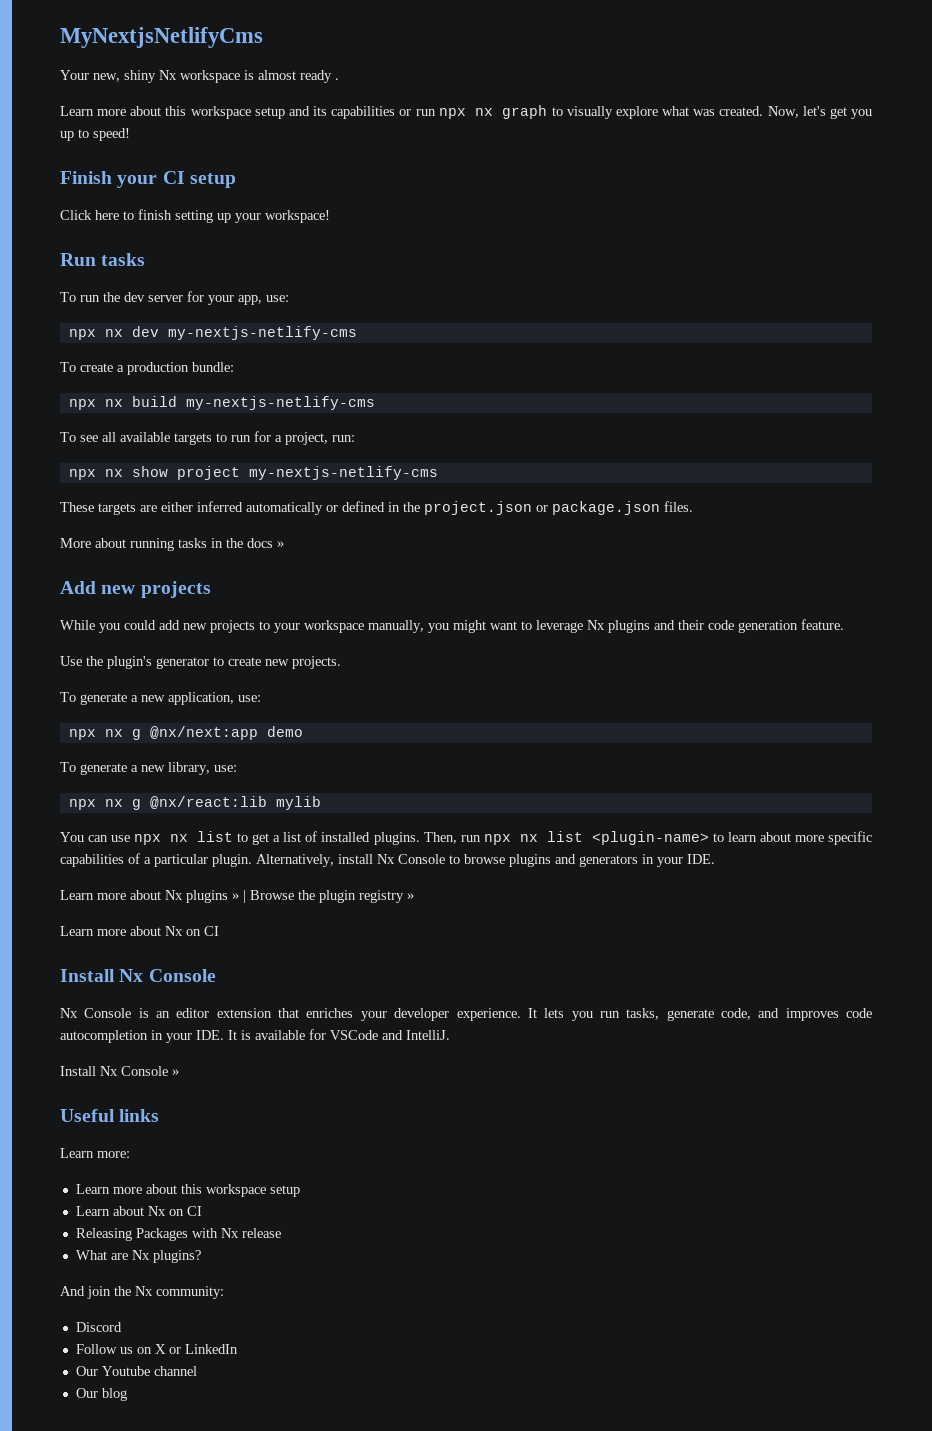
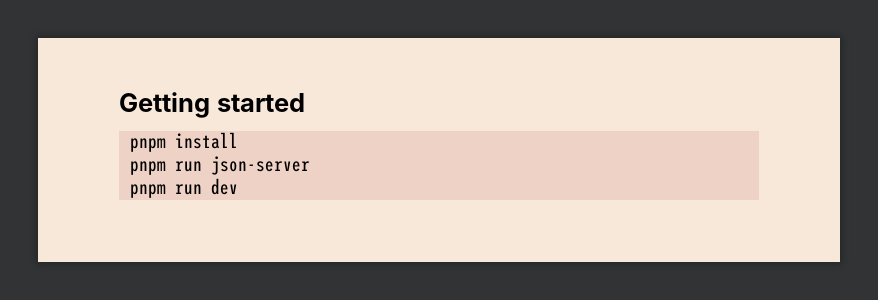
- MyNextjsNetlifyCms
- Your new, shiny Nx workspace is almost ready .
- Learn more about this workspace setup and its capabilities or run npx nx graph to visually explore what was created. Now, let's get you up to speed!
- Finish your CI setup
- Click here to finish setting up your workspace!
- Run tasks
- To run the dev server for your app, use:
- npx nx dev my-nextjs-netlify-cms
- To create a production bundle:
- npx nx build my-nextjs-netlify-cms
- To see all available targets to run for a project, run:
- npx nx show project my-nextjs-netlify-cms
- These targets are either inferred automatically or defined in the project.json or package.json files.
- More about running tasks in the docs »
- Add new projects
- While you could add new projects to your workspace manually, you might want to leverage Nx plugins and their code generation feature.
- Use the plugin's generator to create new projects.
- To generate a new application, use:
- npx nx g @nx/next:app demo
- To generate a new library, use:
- npx nx g @nx/react:lib mylib
- You can use npx nx list to get a list of installed plugins. Then, run npx nx list <plugin-name> to learn about more specific capabilities of a particular plugin. Alternatively, install Nx Console to browse plugins and generators in your IDE.
- Learn more about Nx plugins » | Browse the plugin registry »
- Learn more about Nx on CI
- Install Nx Console
- Nx Console is an editor extension that enriches your developer experience. It lets you run tasks, generate code, and improves code autocompletion in your IDE. It is available for VSCode and IntelliJ.
- Install Nx Console »
- Useful links
- Learn more:
- Learn more about this workspace setup
- Learn about Nx on CI
- Releasing Packages with Nx release
- What are Nx plugins?
- And join the Nx community:
- Discord
- Follow us on X or LinkedIn
- Our Youtube channel
- Our blog
+ Getting started
+ pnpm install
+ pnpm run json-server
+ pnpm run dev

